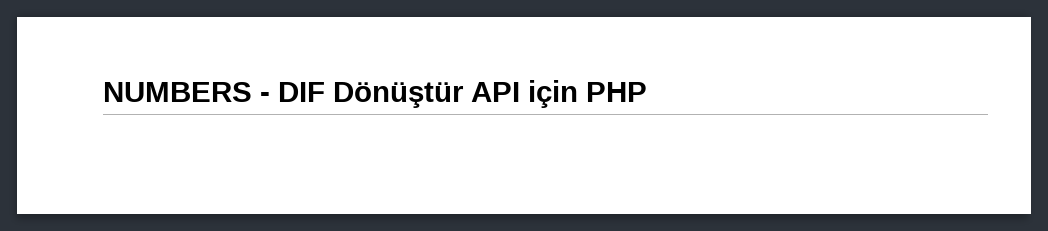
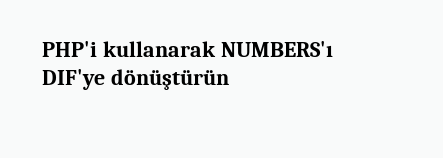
- NUMBERS - DIF Dönüştür API için PHP
+ PHP'i kullanarak NUMBERS'ı DIF'ye dönüştürün

